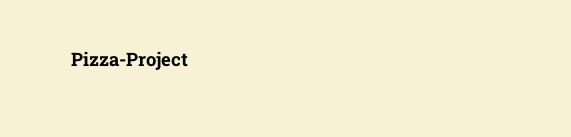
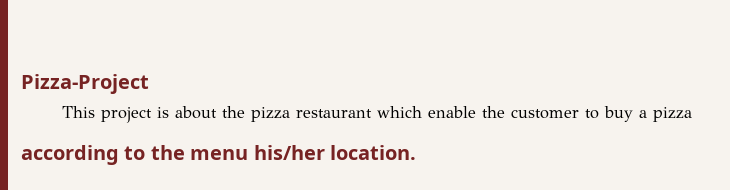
+ This project is about the pizza restaurant which enable the customer to buy a pizza
+ according to the menu his/her location.

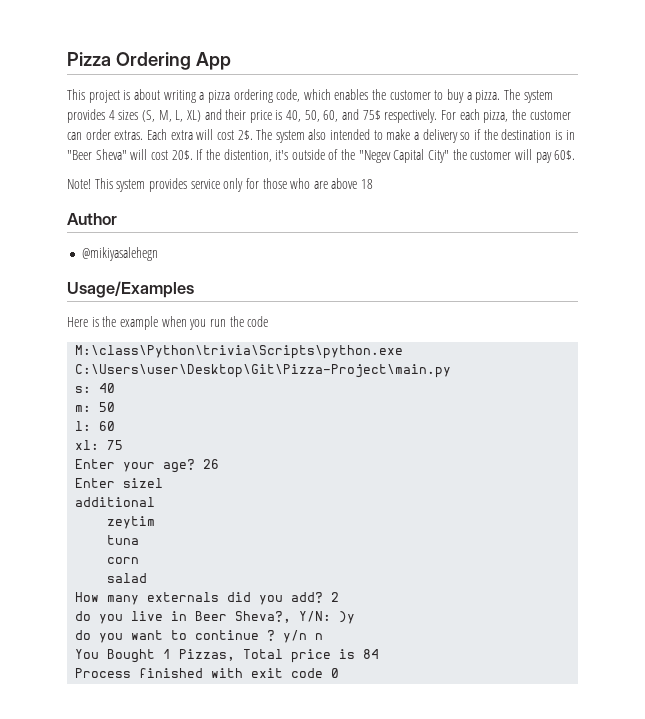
- Pizza-Project
+ Pizza Ordering App
- This project is about the pizza restaurant which enable the customer to buy a pizza
- according to the menu his/her location.
+ This project is about writing a pizza ordering code, which enables the customer to buy a pizza. The system provides 4 sizes (S, M, L, XL) and their price is 40, 50, 60, and 75$ respectively. For each pizza, the customer can order extras. Each extra will cost 2$. The system also intended to make a delivery so if the destination is in "Beer Sheva" will cost 20$. If the distention, it's outside of the "Negev Capital City" the customer will pay 60$.
+ Note! This system provides service only for those who are above 18
+ Author
+ @mikiyasalehegn
+ Usage/Examples
+ Here is the example when you run the code
+ M:\class\Python\trivia\Scripts\python.exe C:\Users\user\Desktop\Git\Pizza-Project\main.py
+ s: 40
+ m: 50
+ l: 60
+ xl: 75
+ Enter your age? 26
+ Enter sizel
+ additional
+ zeytim
+ tuna
+ corn
+ salad
+ How many externals did you add? 2
+ do you live in Beer Sheva?, Y/N: )y
+ do you want to continue ? y/n n
+ You Bought 1 Pizzas, Total price is 84
+ Process finished with exit code 0

